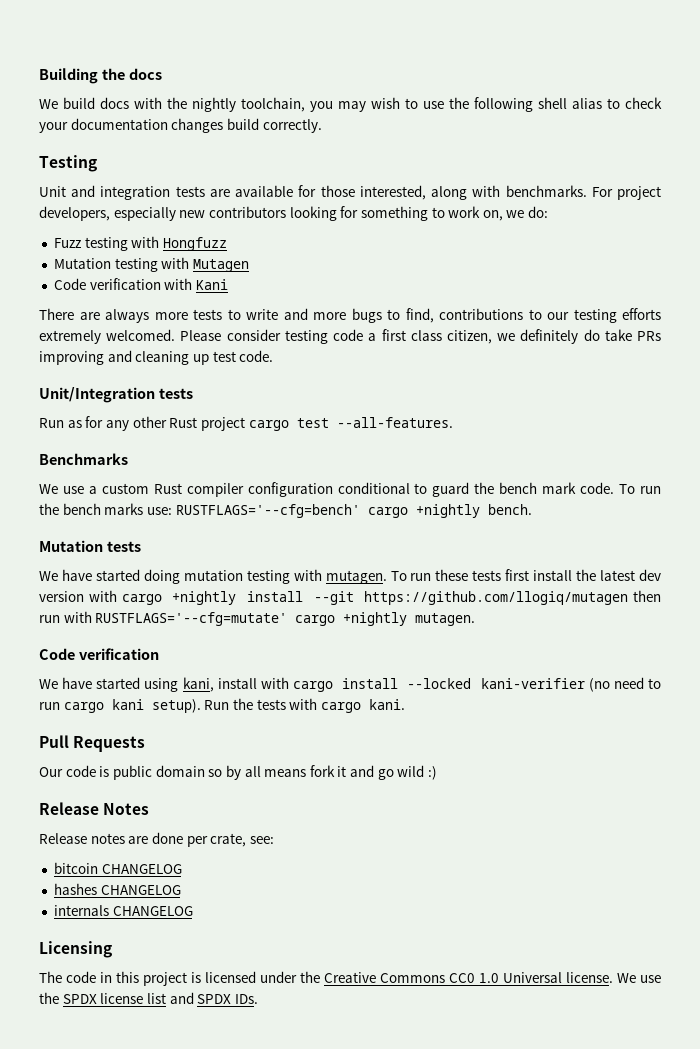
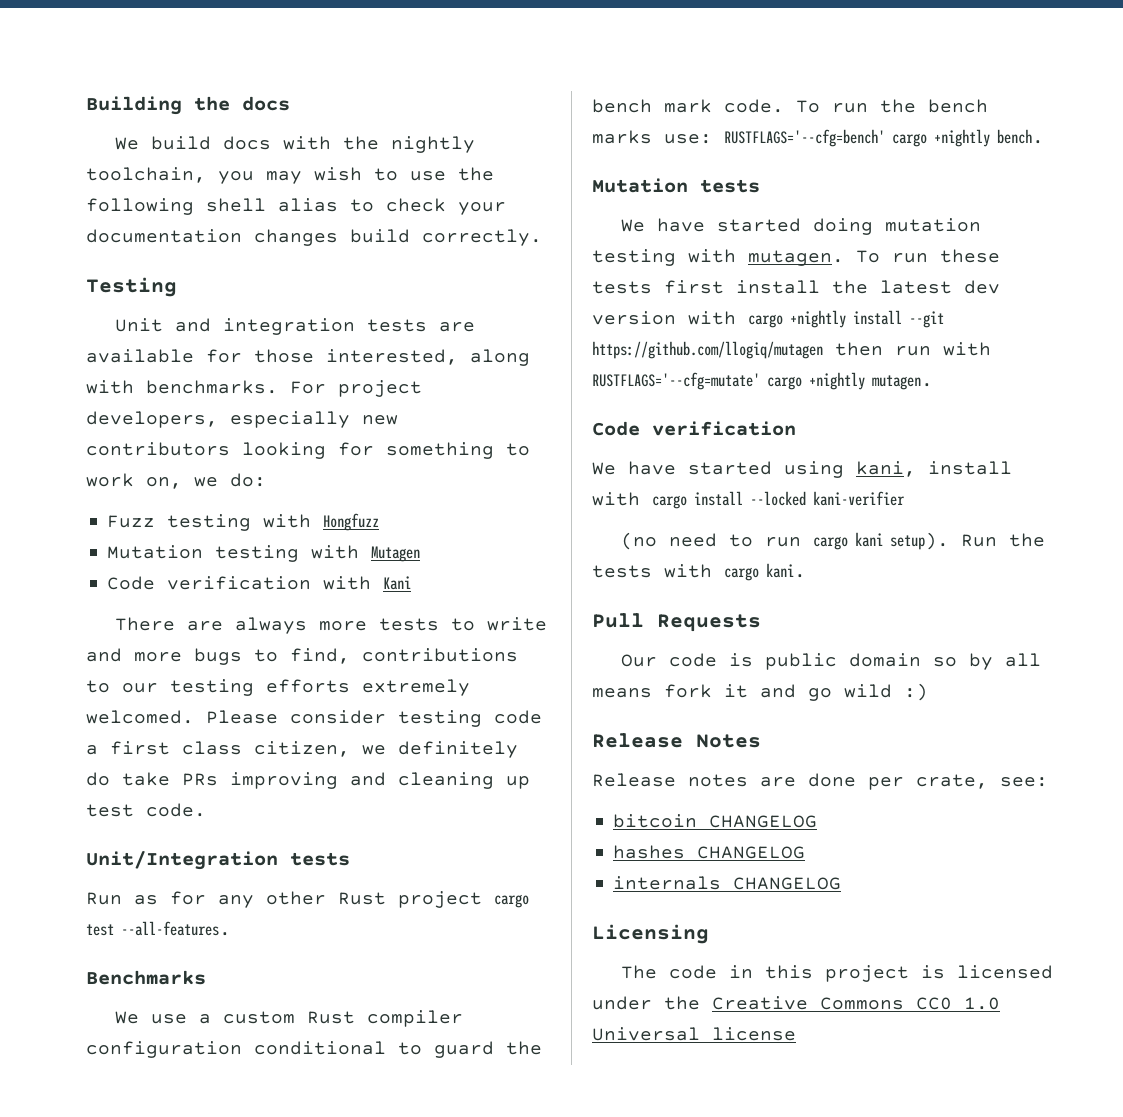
- We have started using kani, install with cargo install --locked kani-verifier (no need to run cargo kani setup).
+ We have started using kani, install with cargo install --locked kani-verifier
+ (no need to run cargo kani setup).
- The code in this project is licensed under the Creative Commons CC0 1.0 Universal license. We use the SPDX license list and SPDX IDs.
+ The code in this project is licensed under the Creative Commons CC0 1.0 Universal license

